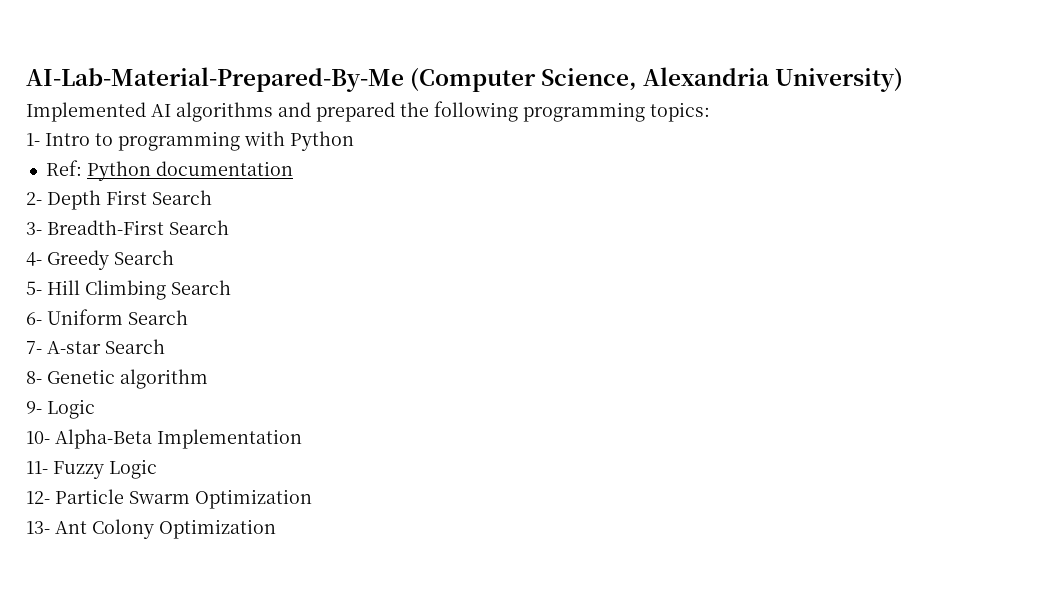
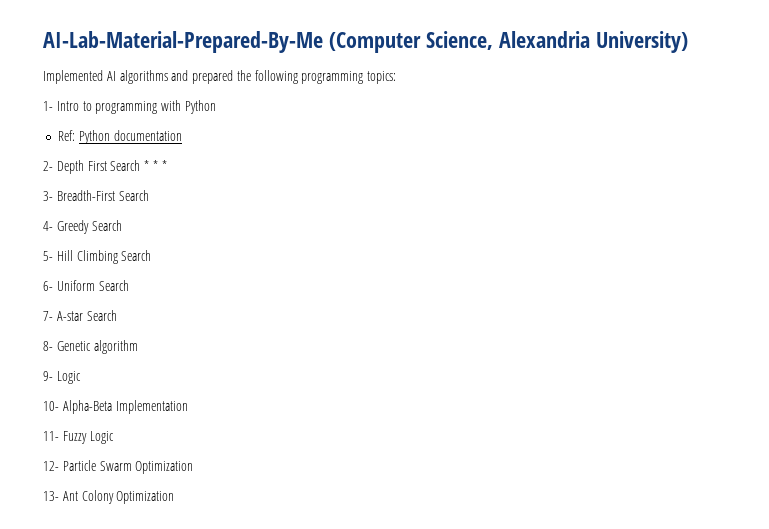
- 2- Depth First Search
+ 2- Depth First Search * * *

